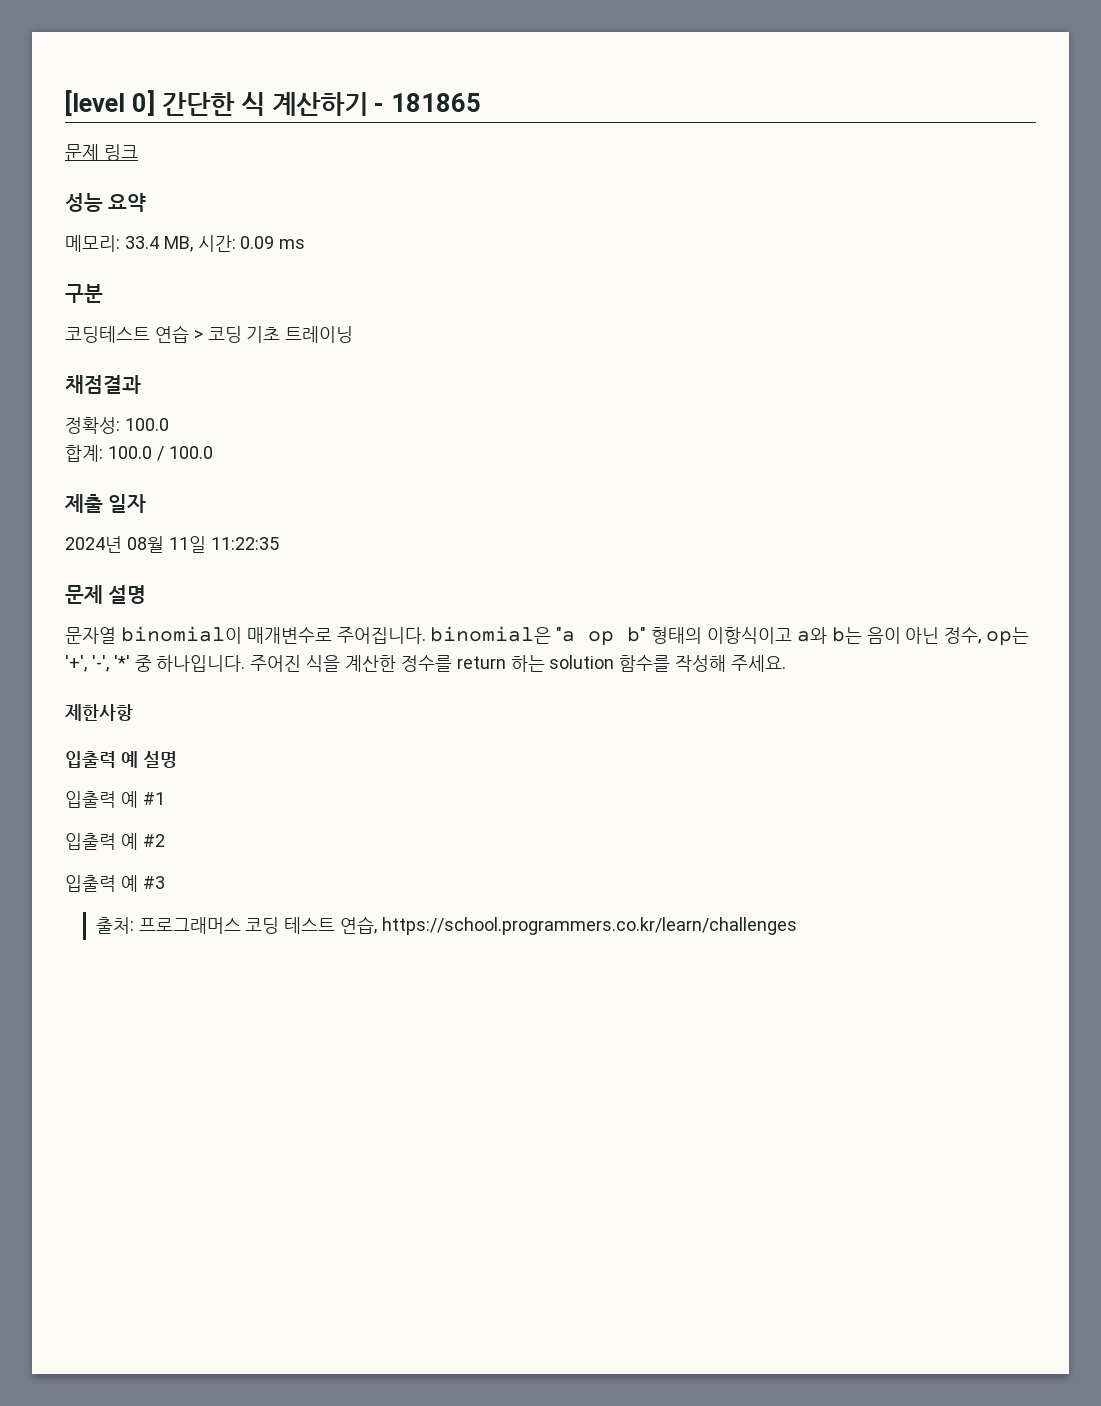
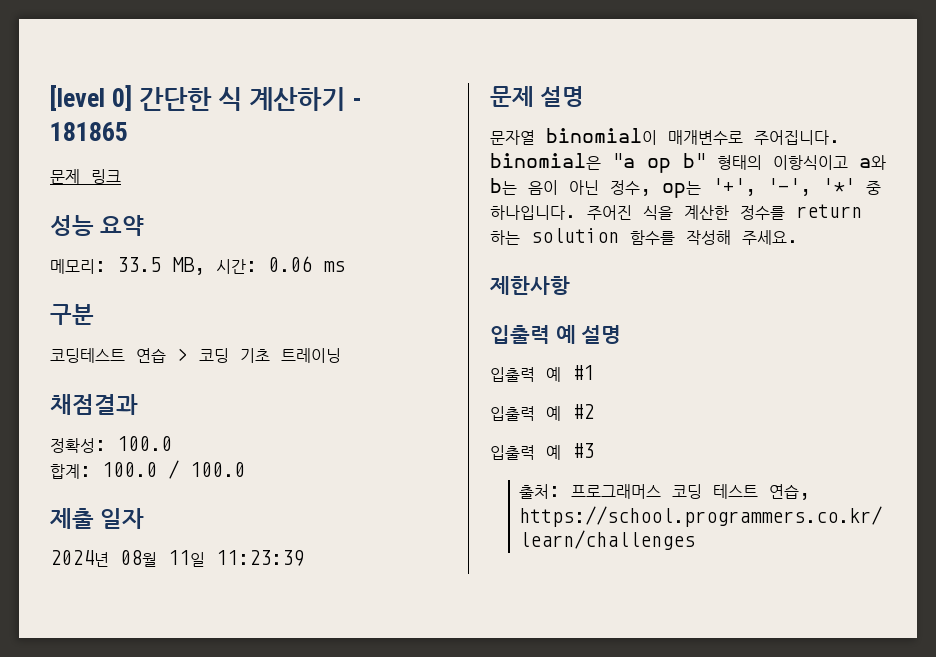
- 메모리: 33.4 MB, 시간: 0.09 ms
+ 메모리: 33.5 MB, 시간: 0.06 ms
- 2024년 08월 11일 11:22:35
+ 2024년 08월 11일 11:23:39

